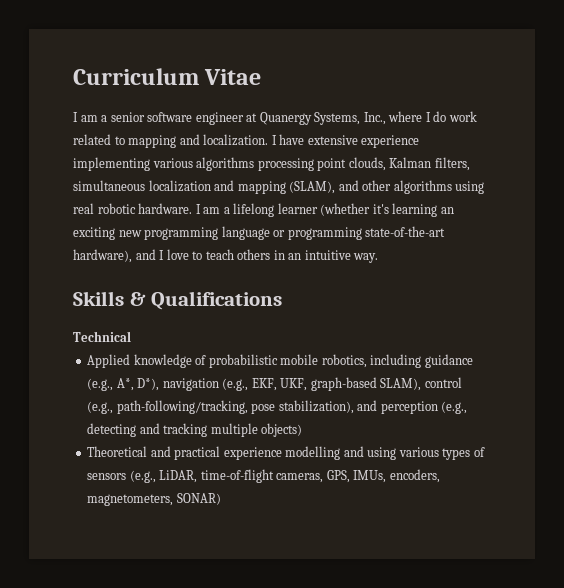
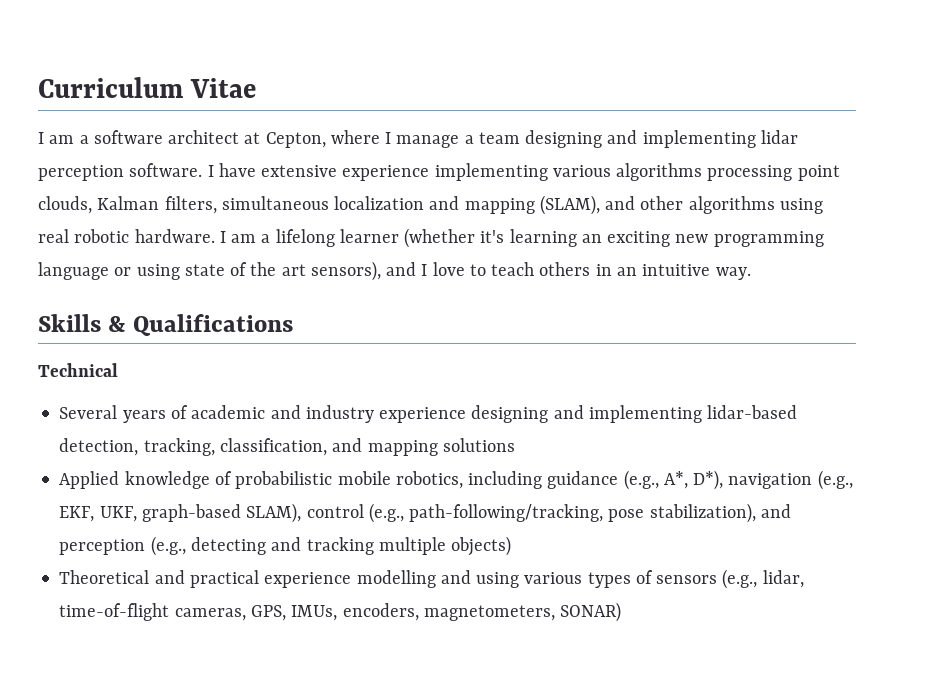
- I am a senior software engineer at Quanergy Systems, Inc., where I do work related to mapping and localization.
+ I am a software architect at Cepton, where I manage a team designing and implementing lidar perception software.
- I am a lifelong learner (whether it's learning an exciting new programming language or programming state-of-the-art hardware), and I love to teach others in an intuitive way.
+ I am a lifelong learner (whether it's learning an exciting new programming language or using state of the art sensors), and I love to teach others in an intuitive way.
+ Several years of academic and industry experience designing and implementing lidar-based detection, tracking, classification, and mapping solutions
- Theoretical and practical experience modelling and using various types of sensors (e.g., LiDAR, time-of-flight cameras, GPS, IMUs, encoders, magnetometers, SONAR)
+ Theoretical and practical experience modelling and using various types of sensors (e.g., lidar, time-of-flight cameras, GPS, IMUs, encoders, magnetometers, SONAR)

